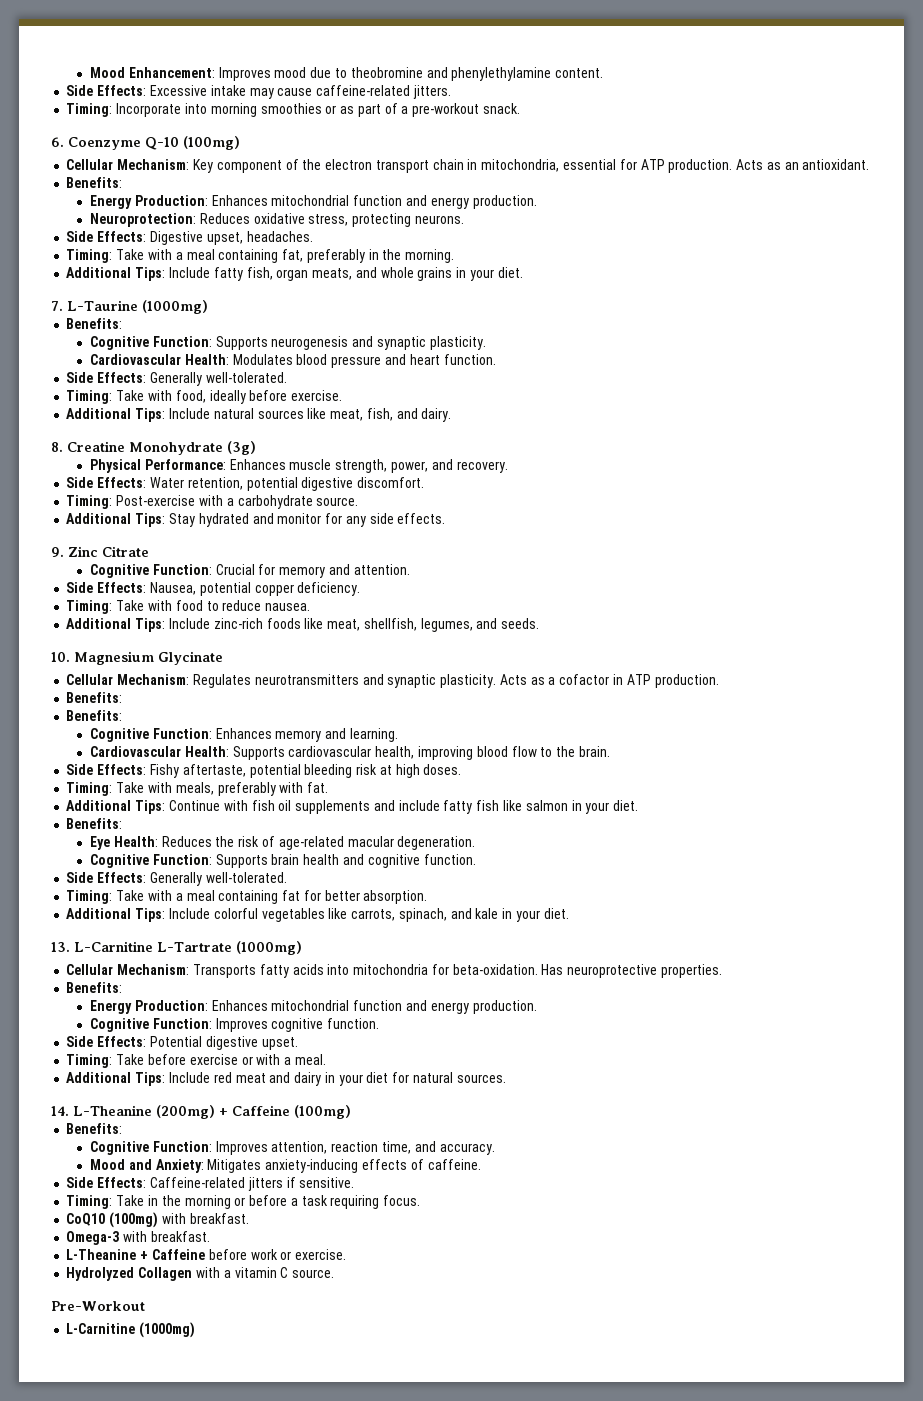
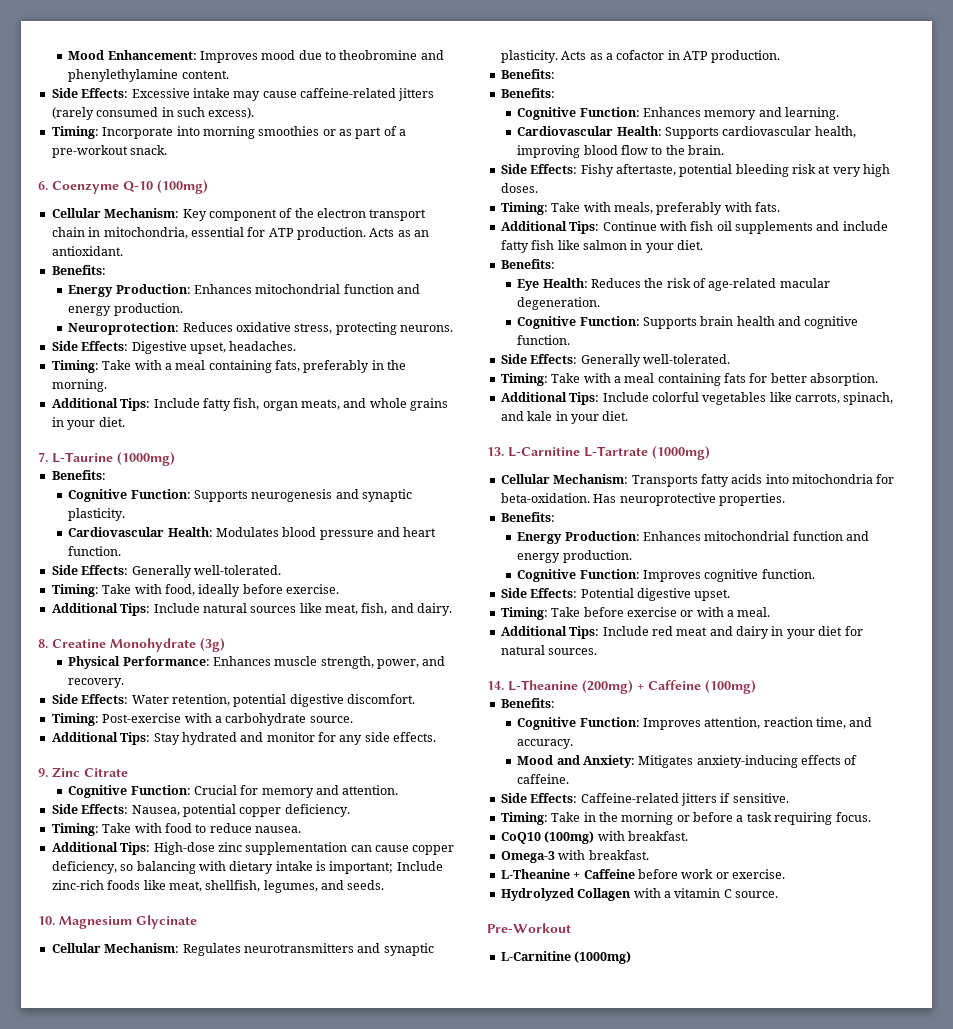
- Side Effects: Excessive intake may cause caffeine-related jitters.
+ Side Effects: Excessive intake may cause caffeine-related jitters (rarely consumed in such excess).
- Timing: Take with a meal containing fat, preferably in the morning.
+ Timing: Take with a meal containing fats, preferably in the morning.
- Additional Tips: Include zinc-rich foods like meat, shellfish, legumes, and seeds.
+ Additional Tips: High-dose zinc supplementation can cause copper deficiency, so balancing with dietary intake is important; Include zinc-rich foods like meat, shellfish, legumes, and seeds.
- Side Effects: Fishy aftertaste, potential bleeding risk at high doses.
+ Side Effects: Fishy aftertaste, potential bleeding risk at very high doses.
- Timing: Take with meals, preferably with fat.
+ Timing: Take with meals, preferably with fats.
- Timing: Take with a meal containing fat for better absorption.
+ Timing: Take with a meal containing fats for better absorption.

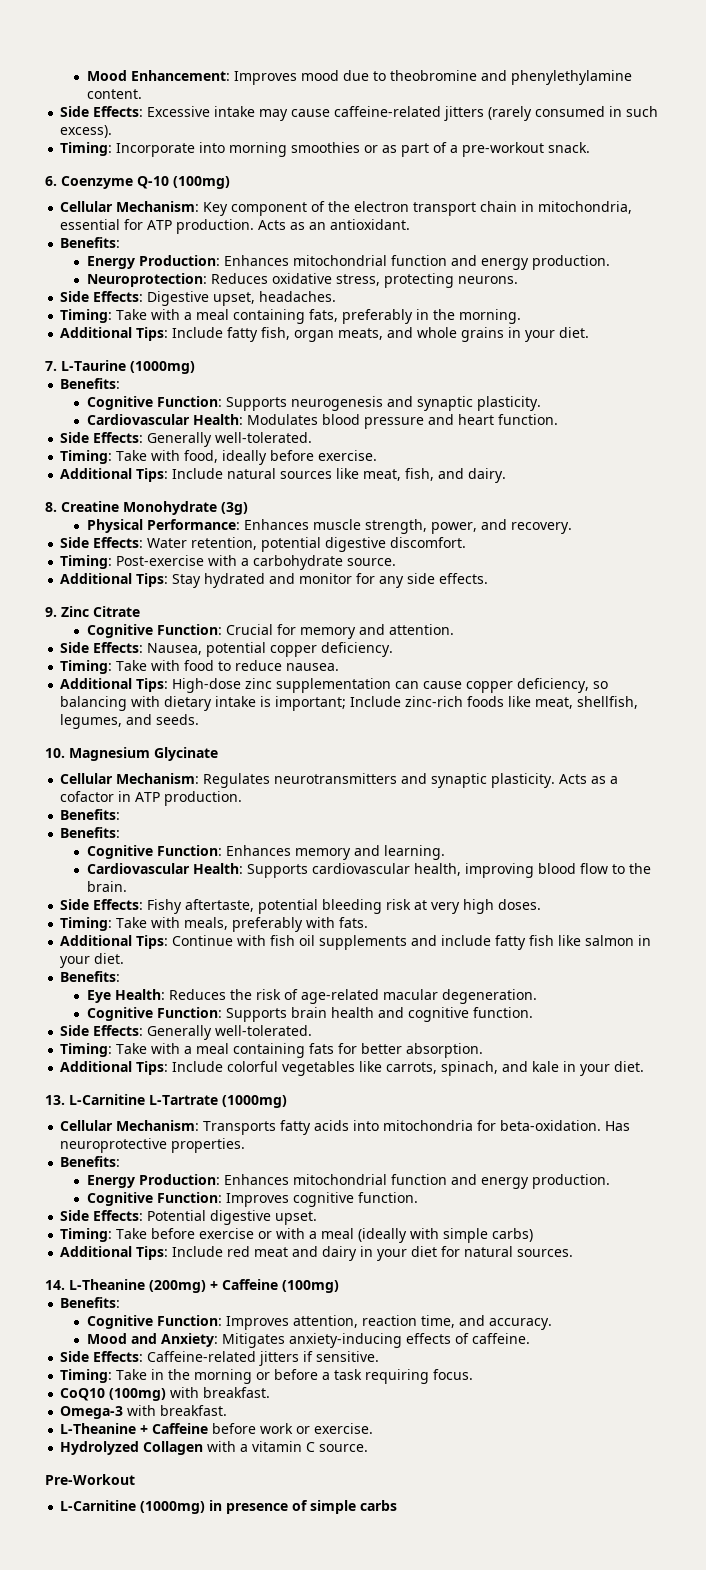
- Timing: Take before exercise or with a meal.
+ Timing: Take before exercise or with a meal (ideally with simple carbs)
- L-Carnitine (1000mg)
+ L-Carnitine (1000mg) in presence of simple carbs

